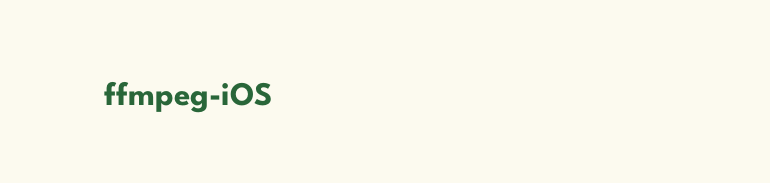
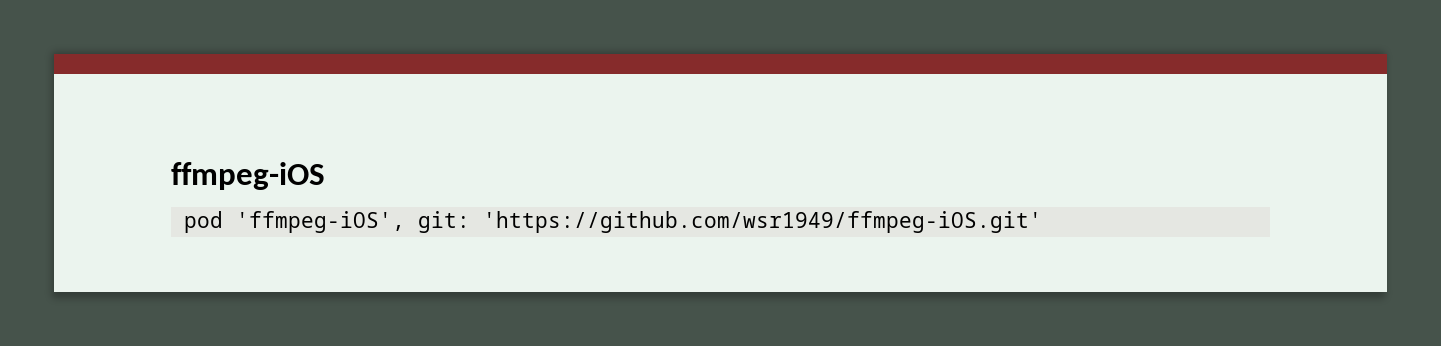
+ pod 'ffmpeg-iOS', git: 'https://github.com/wsr1949/ffmpeg-iOS.git'

